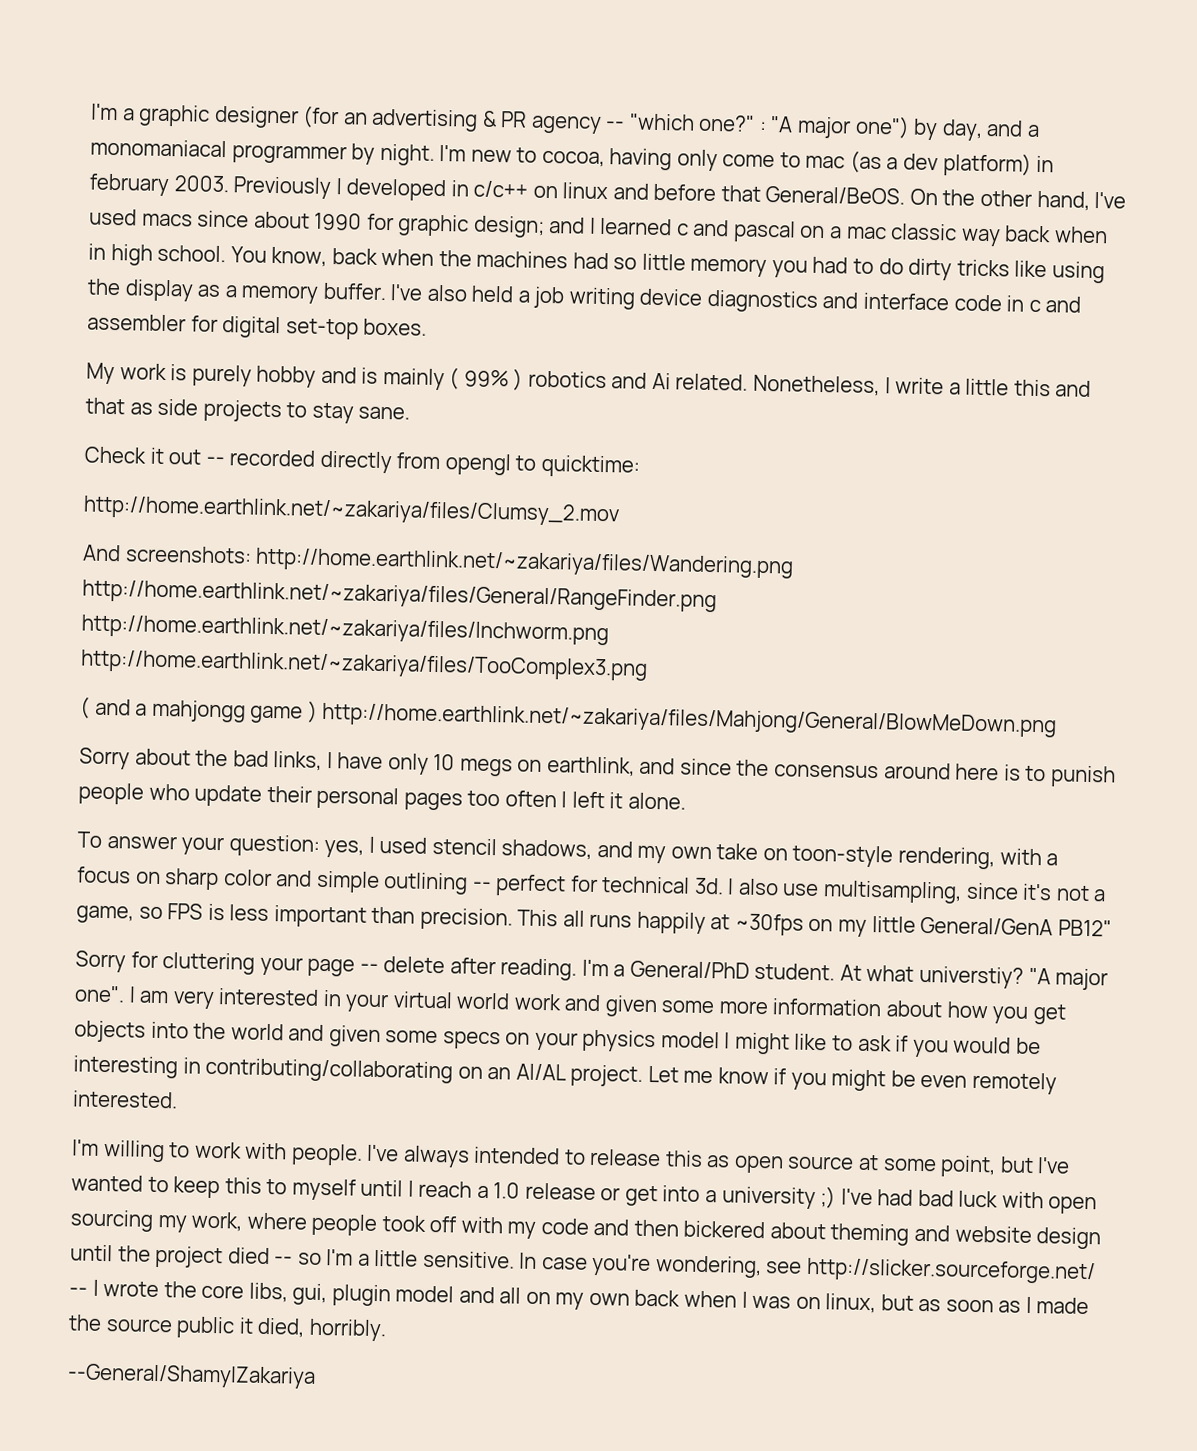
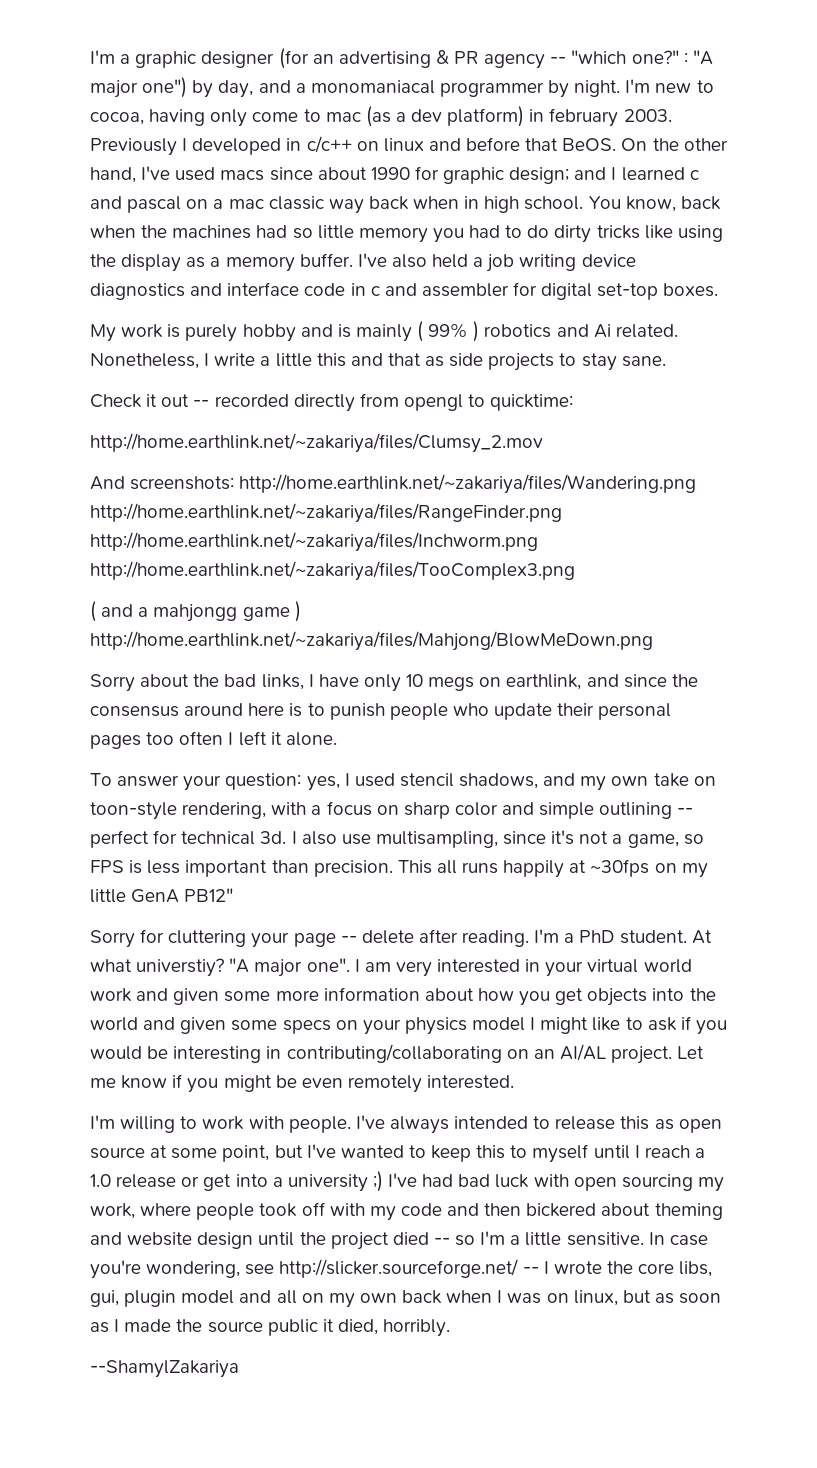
- Previously I developed in c/c++ on linux and before that General/BeOS.
+ Previously I developed in c/c++ on linux and before that BeOS.
- And screenshots: http://home.earthlink.net/~zakariya/files/Wandering.png http://home.earthlink.net/~zakariya/files/General/RangeFinder.png http://home.earthlink.net/~zakariya/files/Inchworm.png http://home.earthlink.net/~zakariya/files/TooComplex3.png
+ And screenshots: http://home.earthlink.net/~zakariya/files/Wandering.png http://home.earthlink.net/~zakariya/files/RangeFinder.png http://home.earthlink.net/~zakariya/files/Inchworm.png http://home.earthlink.net/~zakariya/files/TooComplex3.png
- ( and a mahjongg game ) http://home.earthlink.net/~zakariya/files/Mahjong/General/BlowMeDown.png
+ ( and a mahjongg game ) http://home.earthlink.net/~zakariya/files/Mahjong/BlowMeDown.png
- This all runs happily at ~30fps on my little General/GenA PB12"
+ This all runs happily at ~30fps on my little GenA PB12"
- I'm a General/PhD student.
+ I'm a PhD student.
- --General/ShamylZakariya
+ --ShamylZakariya

